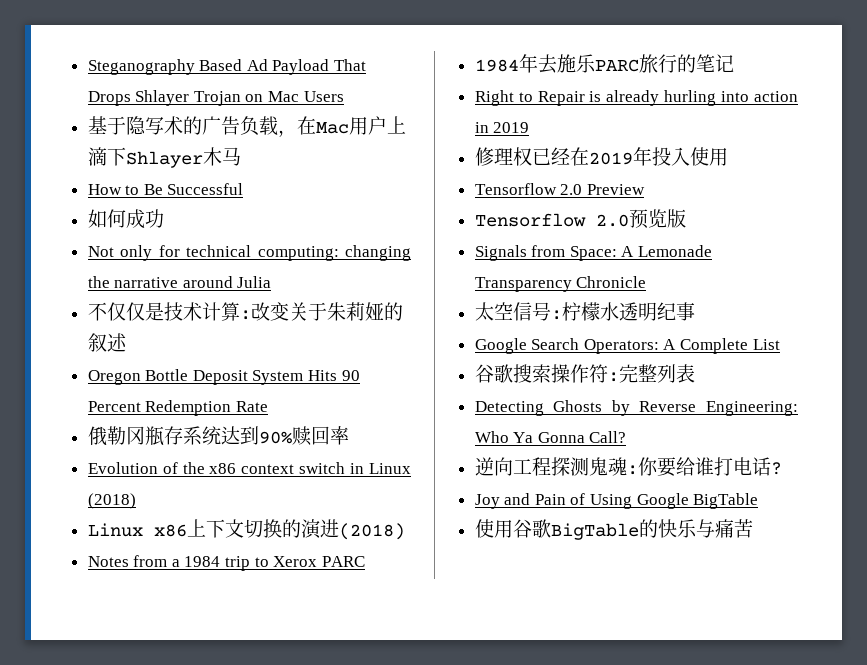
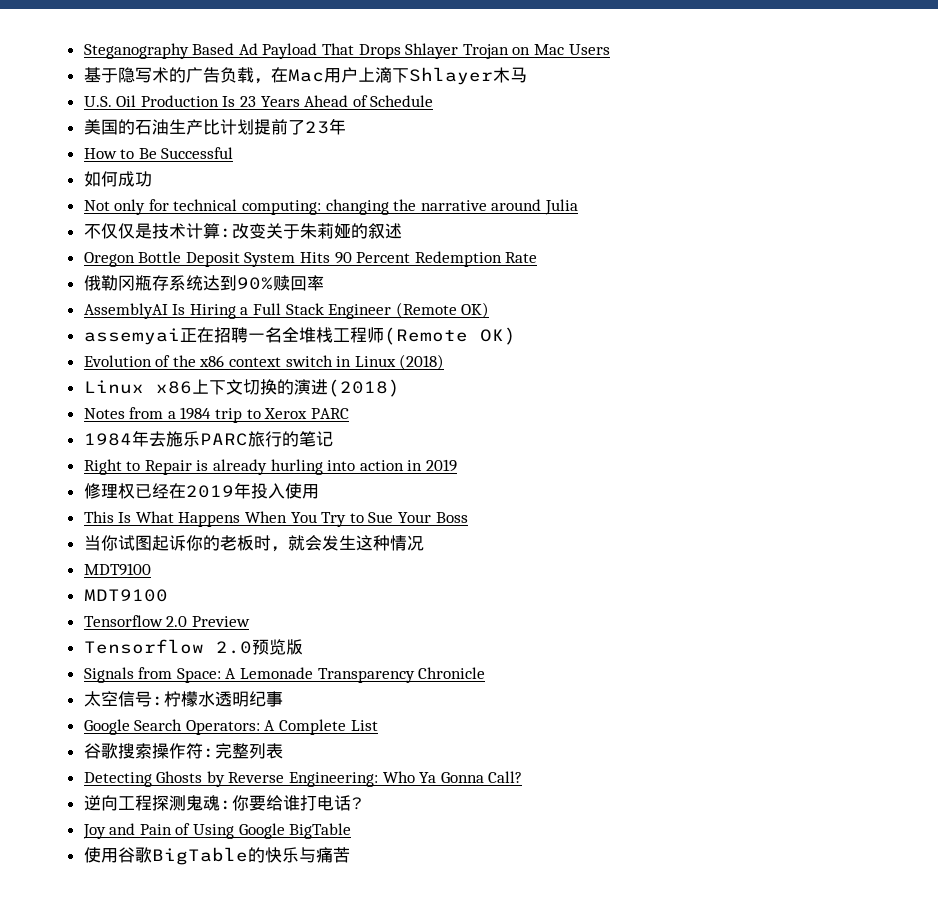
+ U.S. Oil Production Is 23 Years Ahead of Schedule
+ 美国的石油生产比计划提前了23年
+ AssemblyAI Is Hiring a Full Stack Engineer (Remote OK)
+ assemyai正在招聘一名全堆栈工程师(Remote OK)
+ This Is What Happens When You Try to Sue Your Boss
+ 当你试图起诉你的老板时，就会发生这种情况
+ MDT9100
+ MDT9100

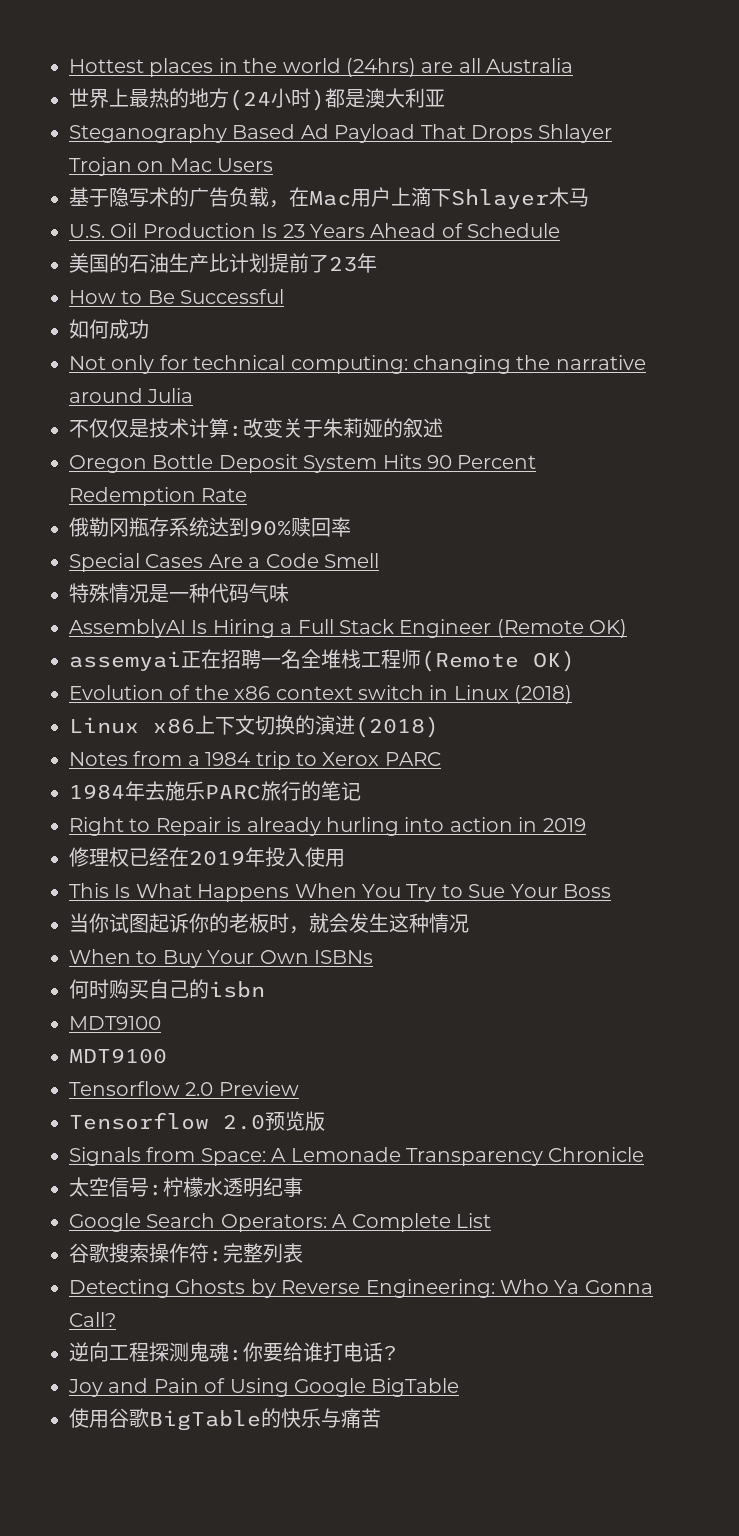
+ Hottest places in the world (24hrs) are all Australia
+ 世界上最热的地方(24小时)都是澳大利亚
+ Special Cases Are a Code Smell
+ 特殊情况是一种代码气味
+ When to Buy Your Own ISBNs
+ 何时购买自己的isbn

